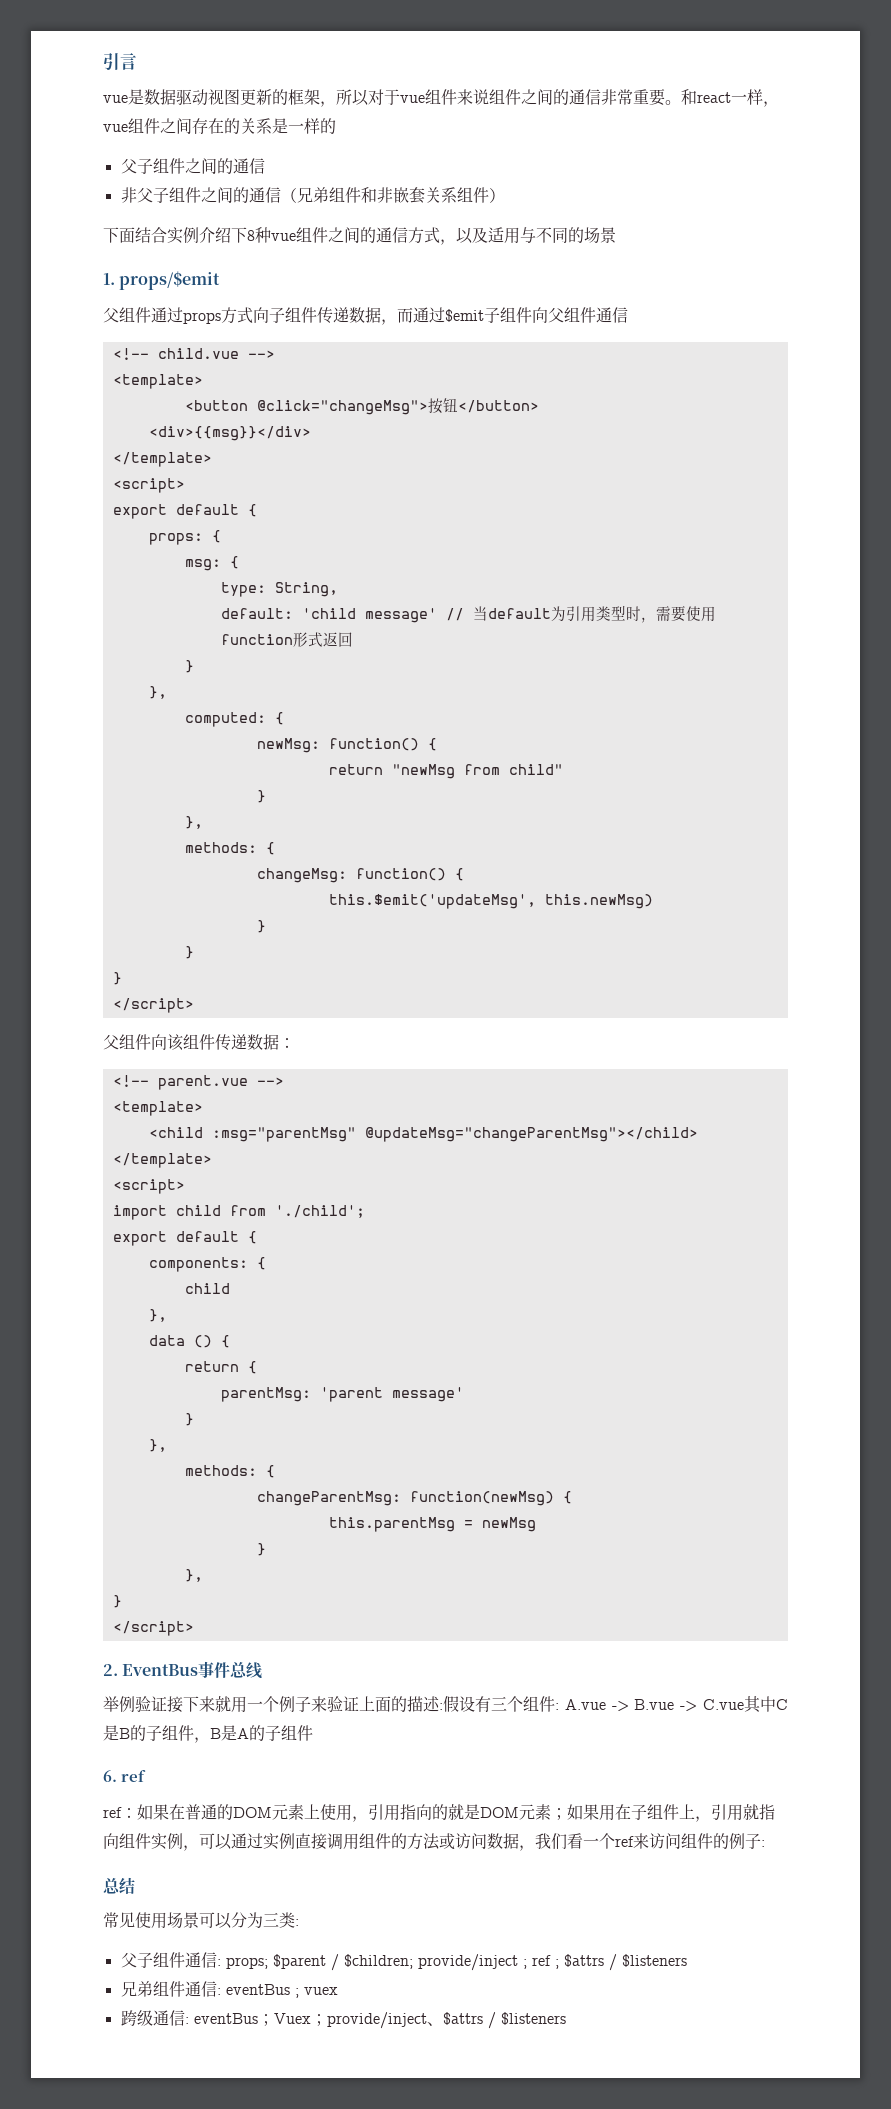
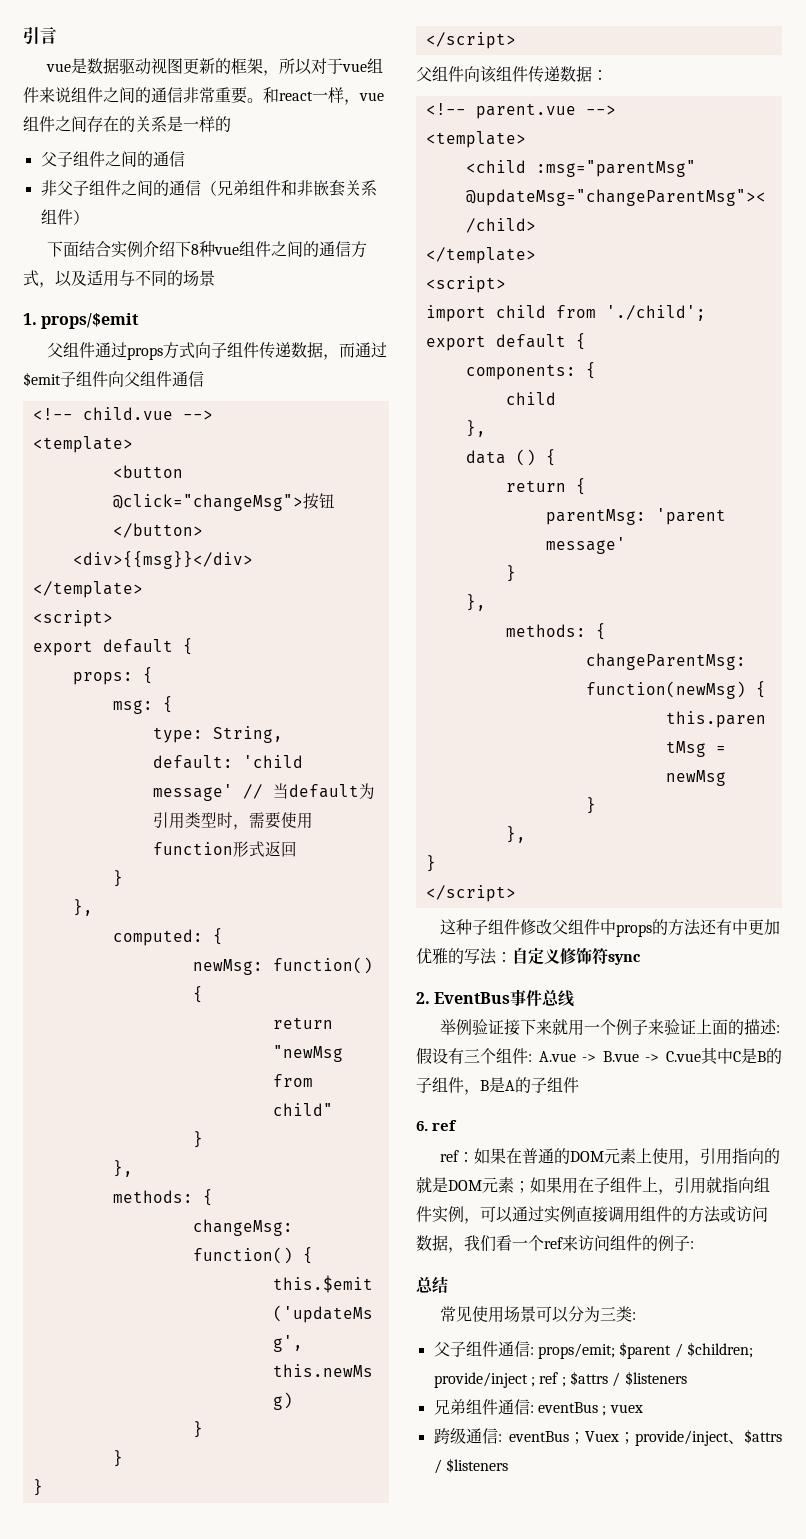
+ 这种子组件修改父组件中props的方法还有中更加优雅的写法：自定义修饰符sync
- 父子组件通信: props; $parent / $children; provide/inject ; ref ; $attrs / $listeners
+ 父子组件通信: props/emit; $parent / $children; provide/inject ; ref ; $attrs / $listeners

